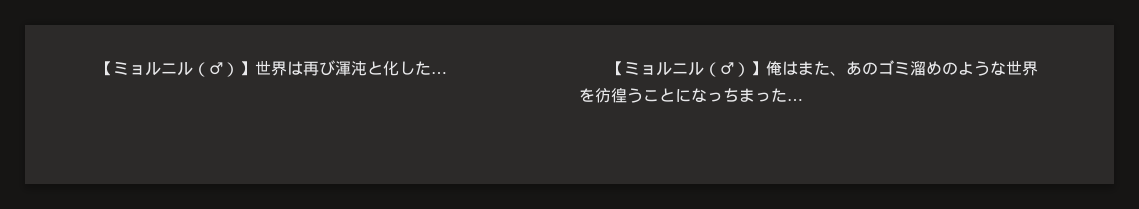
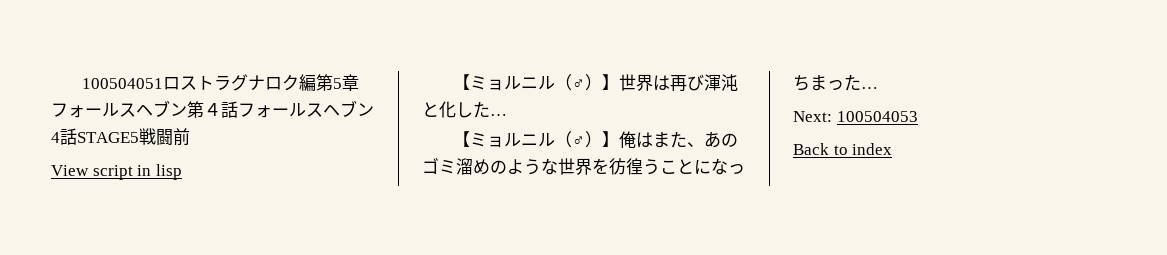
+ 100504051ロストラグナロク編第5章フォールスヘブン第４話フォールスヘブン4話STAGE5戦闘前
+ View script in lisp
+ Next: 100504053
+ Back to index

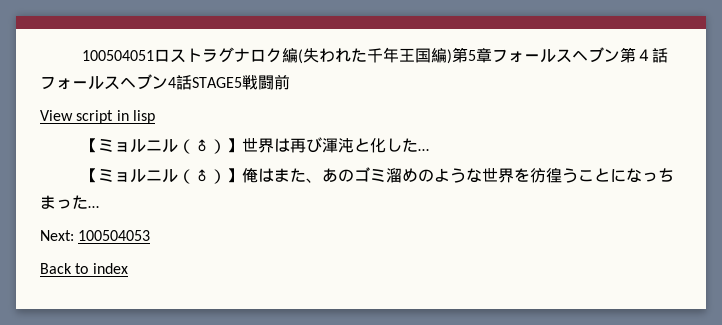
- 100504051ロストラグナロク編第5章フォールスヘブン第４話フォールスヘブン4話STAGE5戦闘前
+ 100504051ロストラグナロク編(失われた千年王国編)第5章フォールスヘブン第４話フォールスヘブン4話STAGE5戦闘前

